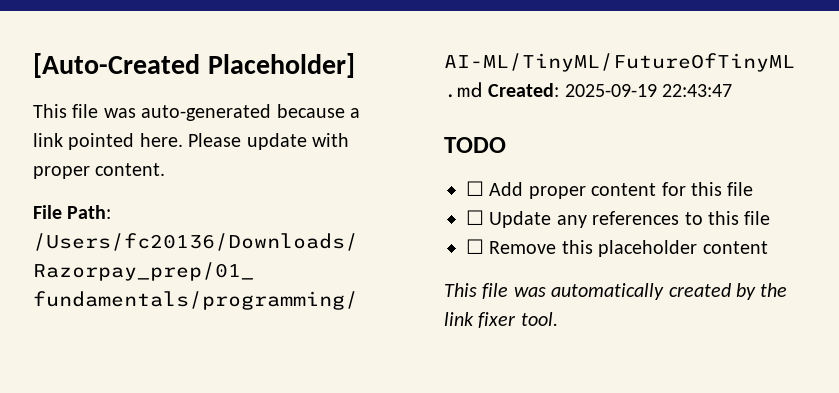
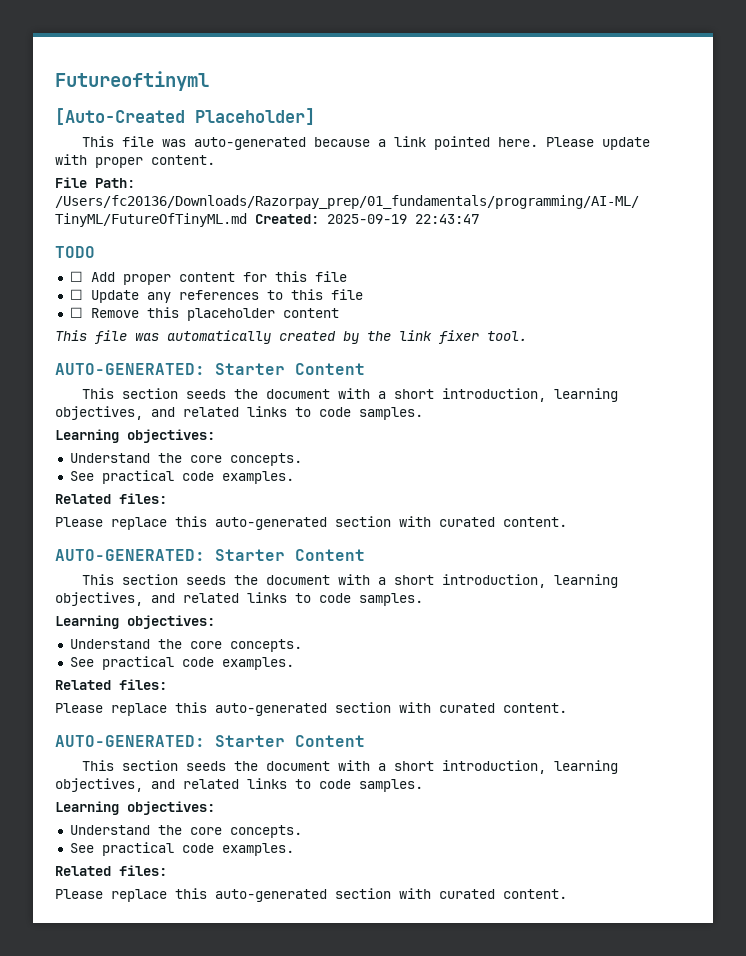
+ Futureoftinyml
  This file was automatically created by the link fixer tool.
+ AUTO-GENERATED: Starter Content
+ This section seeds the document with a short introduction, learning objectives, and related links to code samples.
+ Learning objectives:
+ Understand the core concepts.
+ See practical code examples.
+ Related files:
+ Please replace this auto-generated section with curated content.
+ AUTO-GENERATED: Starter Content
+ This section seeds the document with a short introduction, learning objectives, and related links to code samples.
+ Learning objectives:
+ Understand the core concepts.
+ See practical code examples.
+ Related files:
+ Please replace this auto-generated section with curated content.
+ AUTO-GENERATED: Starter Content
+ This section seeds the document with a short introduction, learning objectives, and related links to code samples.
+ Learning objectives:
+ Understand the core concepts.
+ See practical code examples.
+ Related files:
+ Please replace this auto-generated section with curated content.

